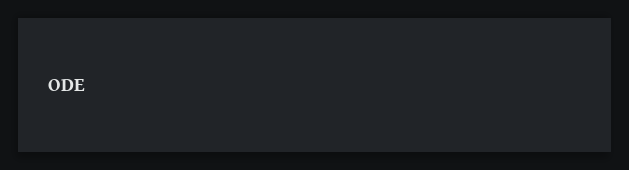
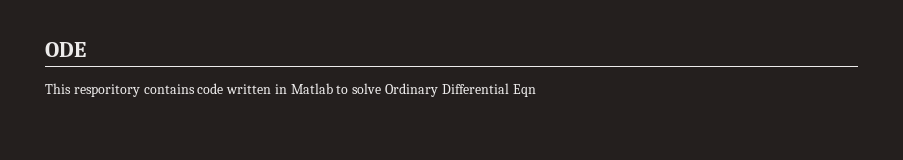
+ This resporitory contains code written in Matlab to solve Ordinary Differential Eqn

